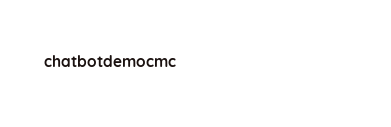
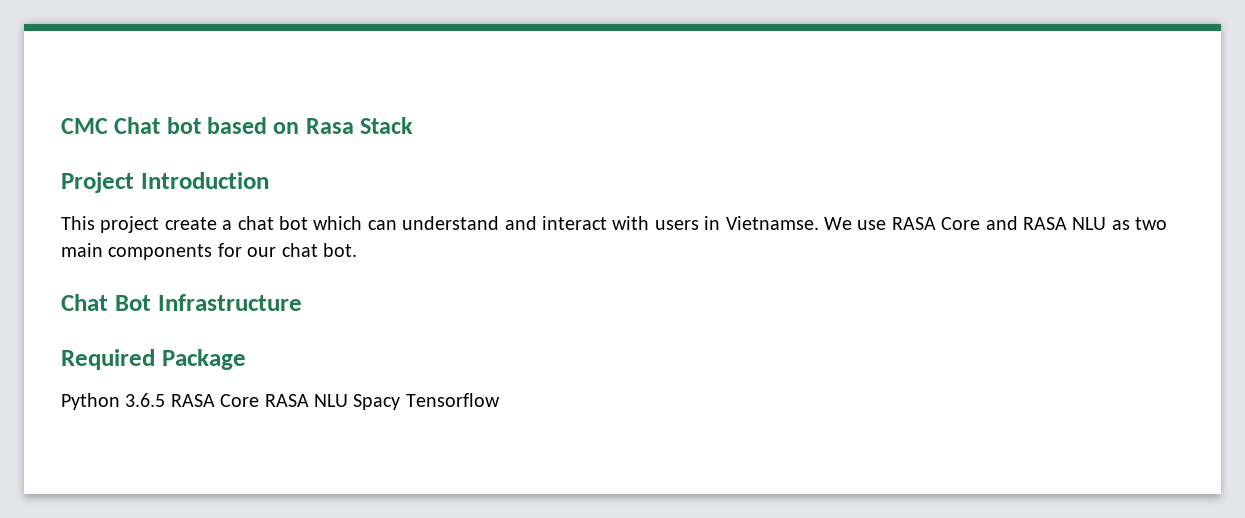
- chatbotdemocmc
+ CMC Chat bot based on Rasa Stack
+ Project Introduction
+ This project create a chat bot which can understand and interact with users in Vietnamse. We use RASA Core and RASA NLU as two main components for our chat bot.
+ Chat Bot Infrastructure
+ Required Package
+ Python 3.6.5 RASA Core RASA NLU Spacy Tensorflow

